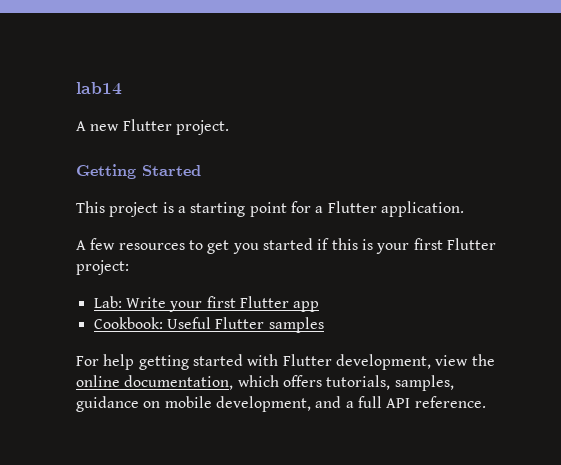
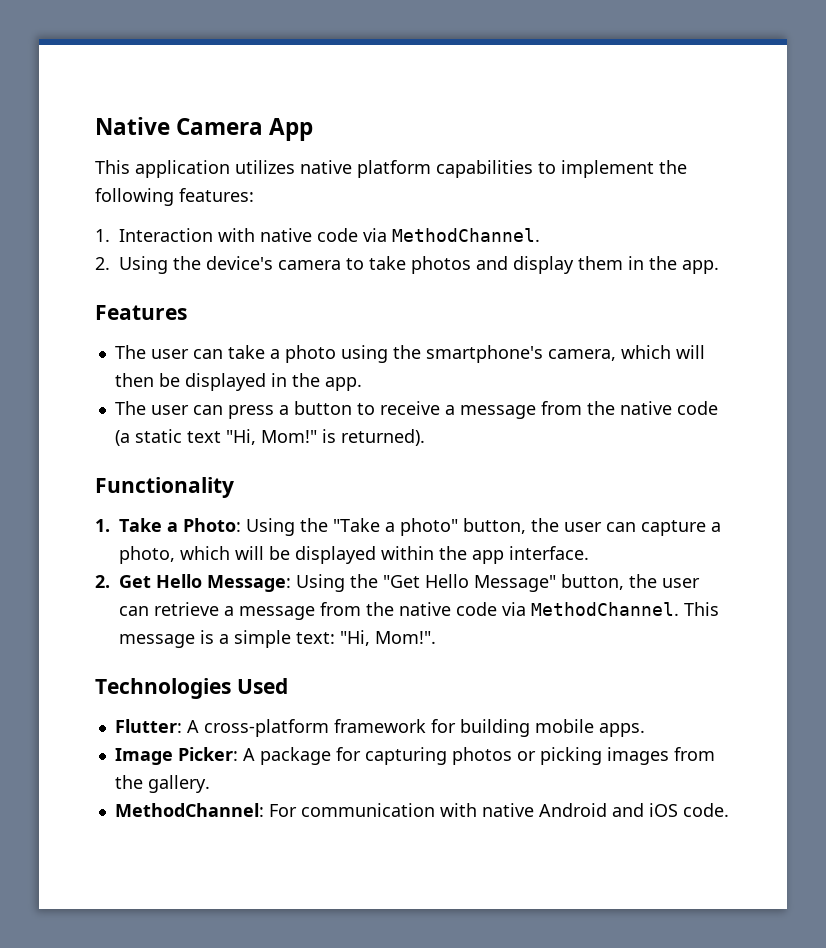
- lab14
- A new Flutter project.
- Getting Started
- This project is a starting point for a Flutter application.
- A few resources to get you started if this is your first Flutter project:
- Lab: Write your first Flutter app
- Cookbook: Useful Flutter samples
- For help getting started with Flutter development, view the online documentation, which offers tutorials, samples, guidance on mobile development, and a full API reference.
+ Native Camera App
+ This application utilizes native platform capabilities to implement the following features:
+ 1. Interaction with native code via MethodChannel.
+ 2. Using the device's camera to take photos and display them in the app.
+ Features
+ The user can take a photo using the smartphone's camera, which will then be displayed in the app.
+ The user can press a button to receive a message from the native code (a static text "Hi, Mom!" is returned).
+ Functionality
+ 1. Take a Photo: Using the "Take a photo" button, the user can capture a photo, which will be displayed within the app interface.
+ 2. Get Hello Message: Using the "Get Hello Message" button, the user can retrieve a message from the native code via MethodChannel. This message is a simple text: "Hi, Mom!".
+ Technologies Used
+ Flutter: A cross-platform framework for building mobile apps.
+ Image Picker: A package for capturing photos or picking images from the gallery.
+ MethodChannel: For communication with native Android and iOS code.

